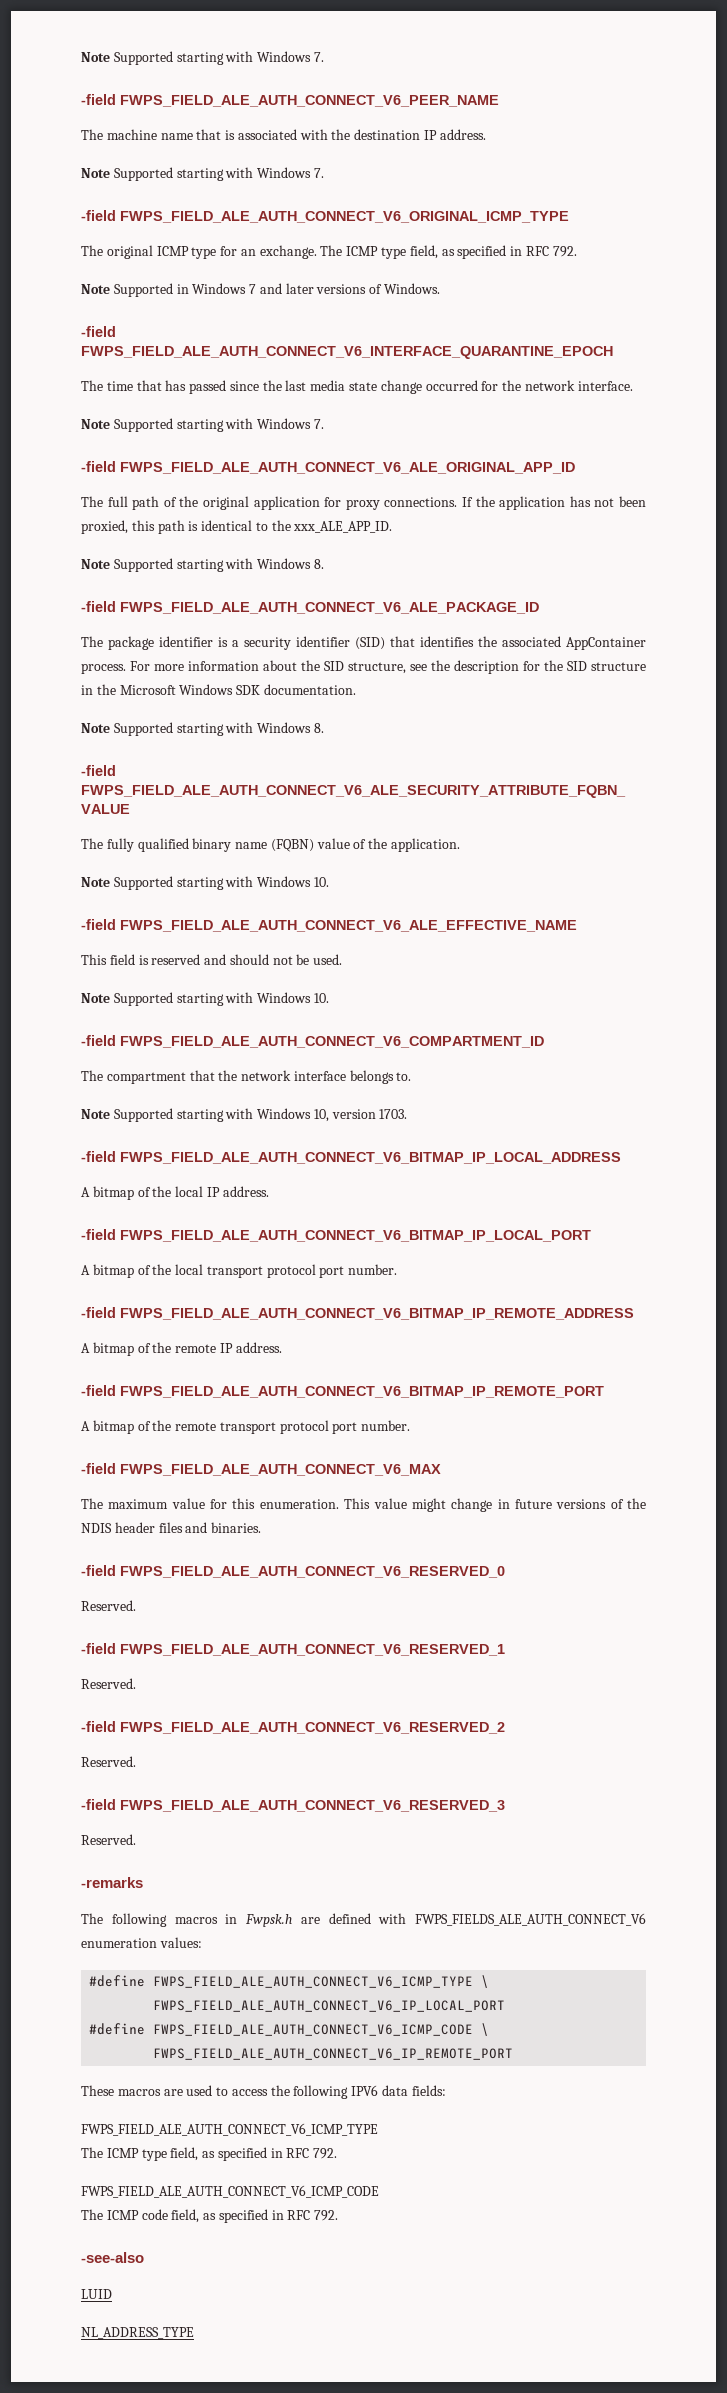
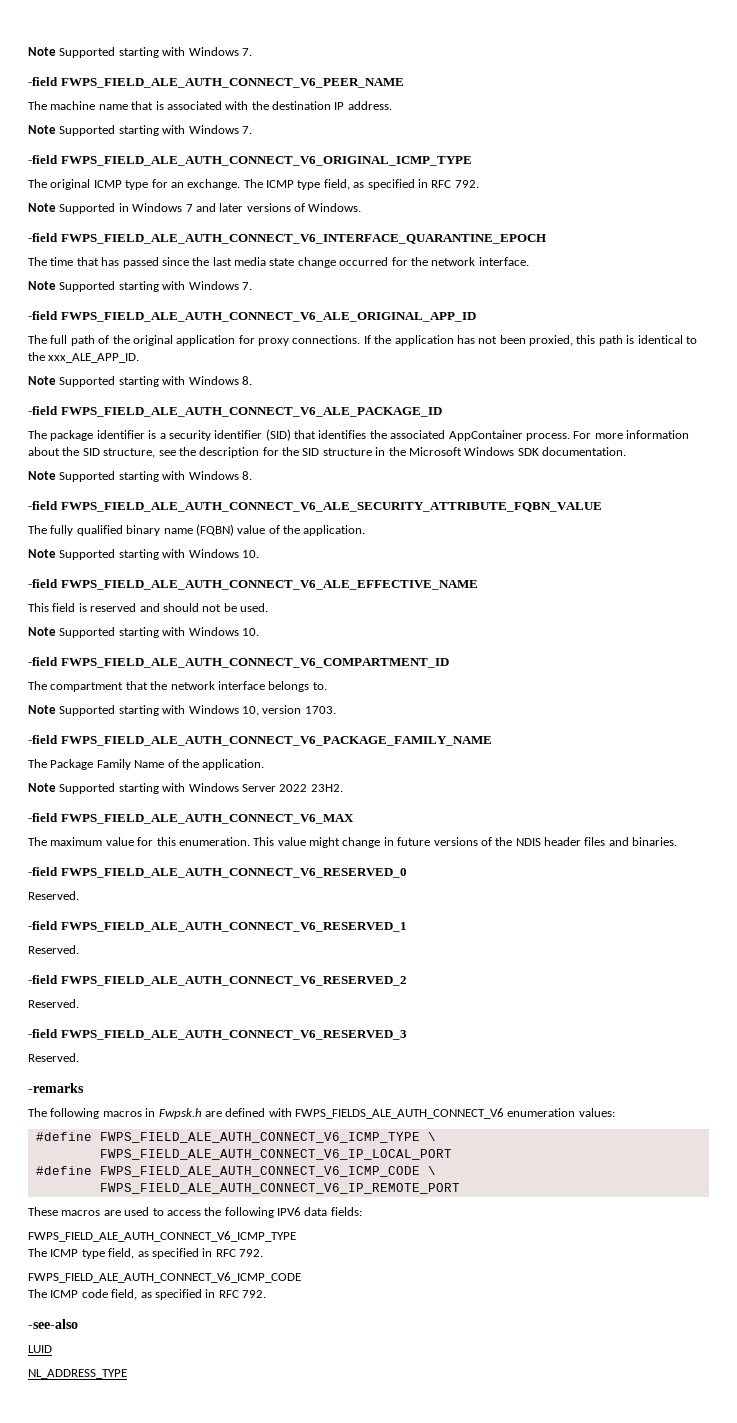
- -field FWPS_FIELD_ALE_AUTH_CONNECT_V6_BITMAP_IP_LOCAL_ADDRESS
- A bitmap of the local IP address.
- -field FWPS_FIELD_ALE_AUTH_CONNECT_V6_BITMAP_IP_LOCAL_PORT
- A bitmap of the local transport protocol port number.
- -field FWPS_FIELD_ALE_AUTH_CONNECT_V6_BITMAP_IP_REMOTE_ADDRESS
- A bitmap of the remote IP address.
- -field FWPS_FIELD_ALE_AUTH_CONNECT_V6_BITMAP_IP_REMOTE_PORT
- A bitmap of the remote transport protocol port number.
+ -field FWPS_FIELD_ALE_AUTH_CONNECT_V6_PACKAGE_FAMILY_NAME
+ The Package Family Name of the application.
+ Note Supported starting with Windows Server 2022 23H2.

